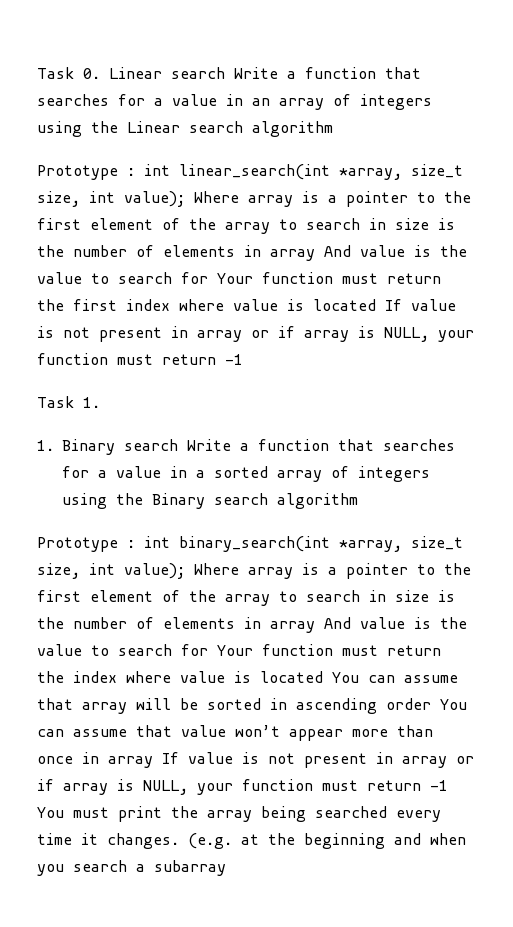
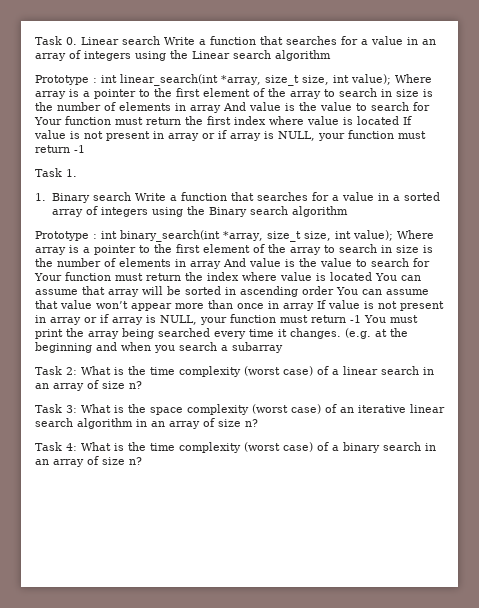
+ Task 2: What is the time complexity (worst case) of a linear search in an array of size n?
+ Task 3: What is the space complexity (worst case) of an iterative linear search algorithm in an array of size n?
+ Task 4: What is the time complexity (worst case) of a binary search in an array of size n?

